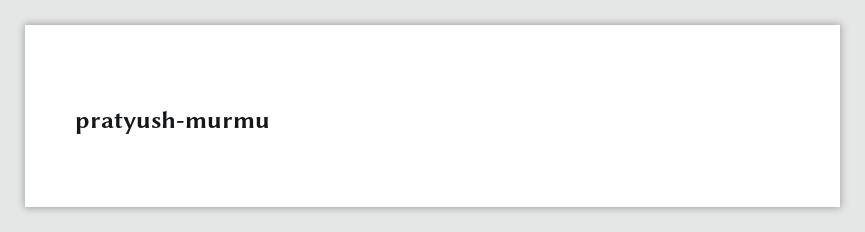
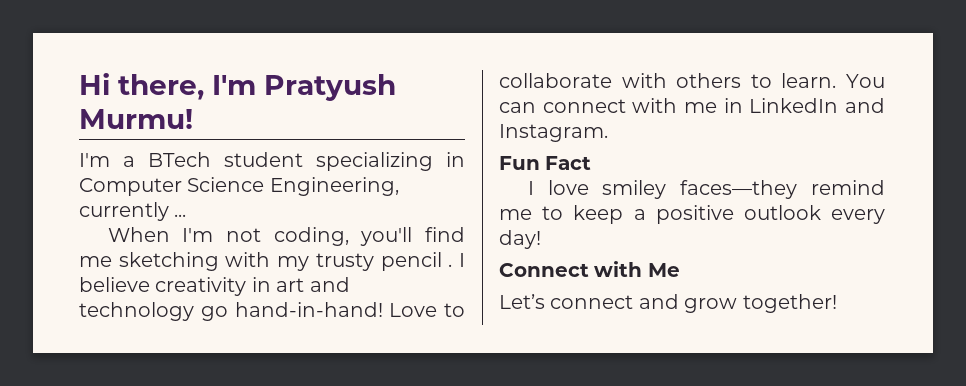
- pratyush-murmu
+ Hi there, I'm Pratyush Murmu!
+ I'm a BTech student specializing in Computer Science Engineering, currently ...
+ When I'm not coding, you'll find me sketching with my trusty pencil . I believe creativity in art and technology go hand-in-hand! Love to collaborate with others to learn. You can connect with me in LinkedIn and Instagram.
+ Fun Fact
+ I love smiley faces—they remind me to keep a positive outlook every day!
+ Connect with Me
+ Let’s connect and grow together!

